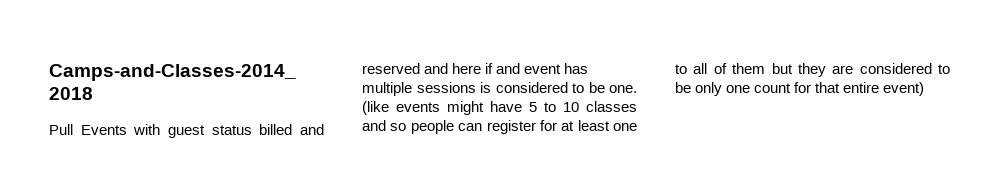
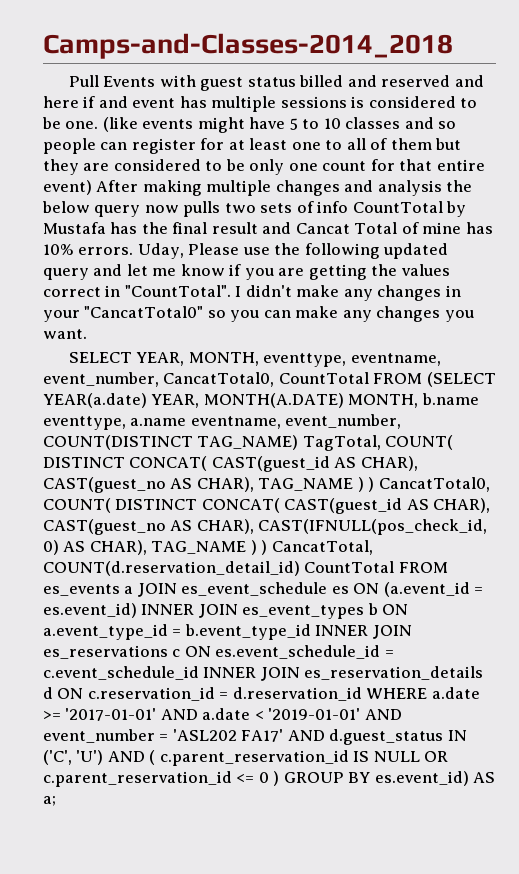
- (like events might have 5 to 10 classes and so people can register for at least one to all of them but they are considered to be only one count for that entire event)
+ (like events might have 5 to 10 classes and so people can register for at least one to all of them but they are considered to be only one count for that entire event) After making multiple changes and analysis the below query now pulls two sets of info CountTotal by Mustafa has the final result and Cancat Total of mine has 10% errors. Uday, Please use the following updated query and let me know if you are getting the values correct in "CountTotal". I didn't make any changes in your "CancatTotal0" so you can make any changes you want.
+ SELECT YEAR, MONTH, eventtype, eventname, event_number, CancatTotal0, CountTotal FROM (SELECT YEAR(a.date) YEAR, MONTH(A.DATE) MONTH, b.name eventtype, a.name eventname, event_number, COUNT(DISTINCT TAG_NAME) TagTotal, COUNT( DISTINCT CONCAT( CAST(guest_id AS CHAR), CAST(guest_no AS CHAR), TAG_NAME ) ) CancatTotal0, COUNT( DISTINCT CONCAT( CAST(guest_id AS CHAR), CAST(guest_no AS CHAR), CAST(IFNULL(pos_check_id, 0) AS CHAR), TAG_NAME ) ) CancatTotal, COUNT(d.reservation_detail_id) CountTotal FROM es_events a JOIN es_event_schedule es ON (a.event_id = es.event_id) INNER JOIN es_event_types b ON a.event_type_id = b.event_type_id INNER JOIN es_reservations c ON es.event_schedule_id = c.event_schedule_id INNER JOIN es_reservation_details d ON c.reservation_id = d.reservation_id WHERE a.date >= '2017-01-01' AND a.date < '2019-01-01' AND event_number = 'ASL202 FA17' AND d.guest_status IN ('C', 'U') AND ( c.parent_reservation_id IS NULL OR c.parent_reservation_id <= 0 ) GROUP BY es.event_id) AS a;

